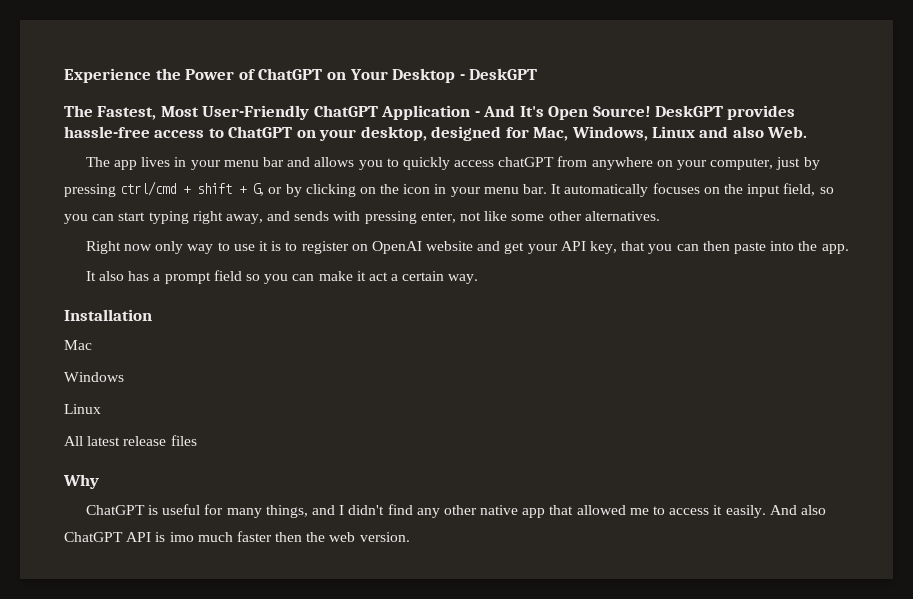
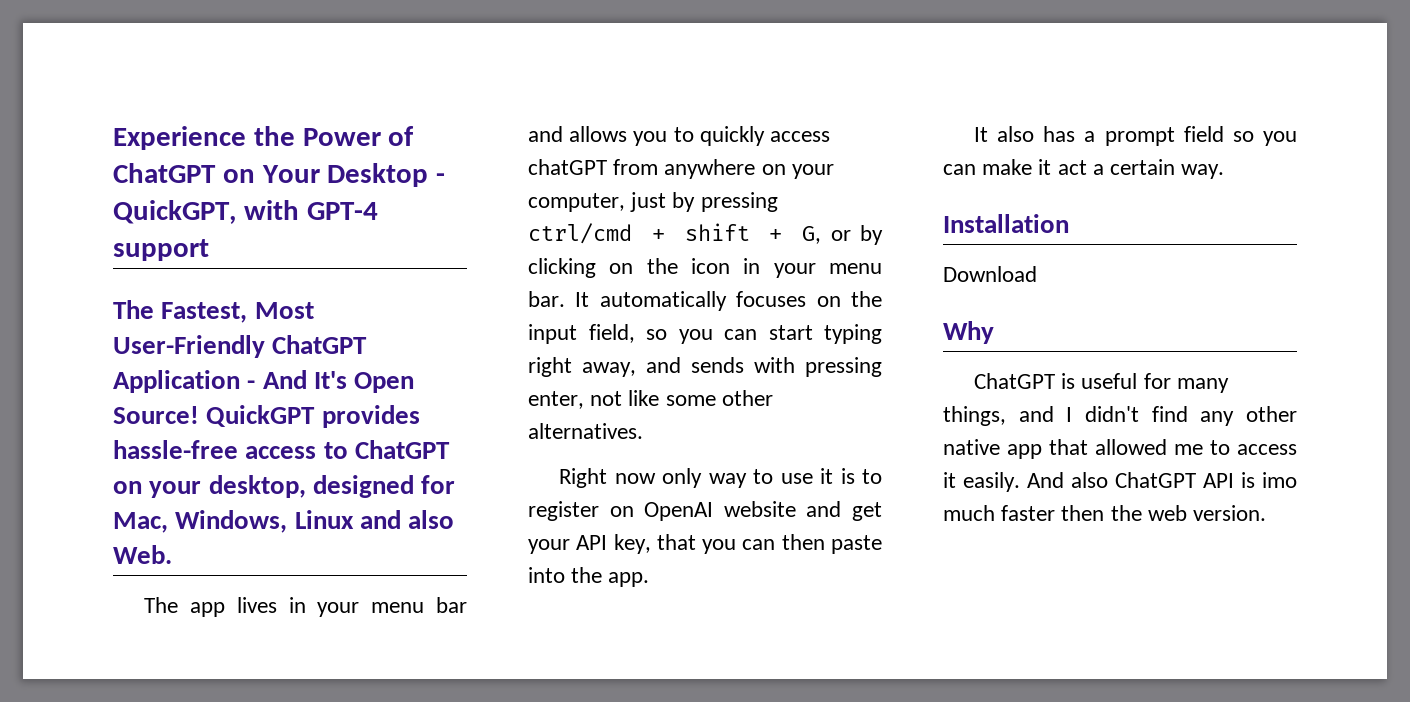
- Experience the Power of ChatGPT on Your Desktop - DeskGPT
+ Experience the Power of ChatGPT on Your Desktop - QuickGPT, with GPT-4 support
- DeskGPT provides hassle-free access to ChatGPT on your desktop, designed for Mac, Windows, Linux and also Web.
+ QuickGPT provides hassle-free access to ChatGPT on your desktop, designed for Mac, Windows, Linux and also Web.
- Mac
- Windows
- Linux
- All latest release files
+ Download

